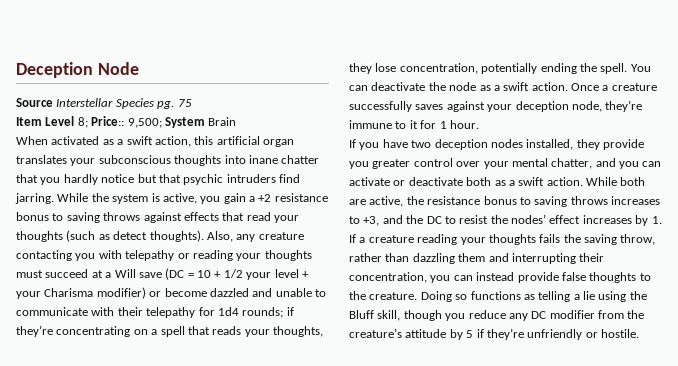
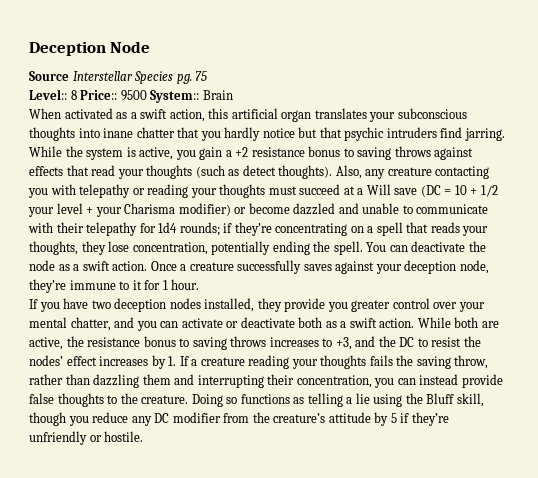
- Item Level 8; Price:: 9,500; System Brain
+ Level:: 8 Price:: 9500 System:: Brain

